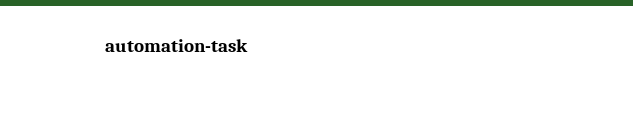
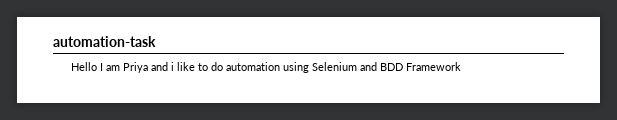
+ Hello I am Priya and i like to do automation using Selenium and BDD Framework

